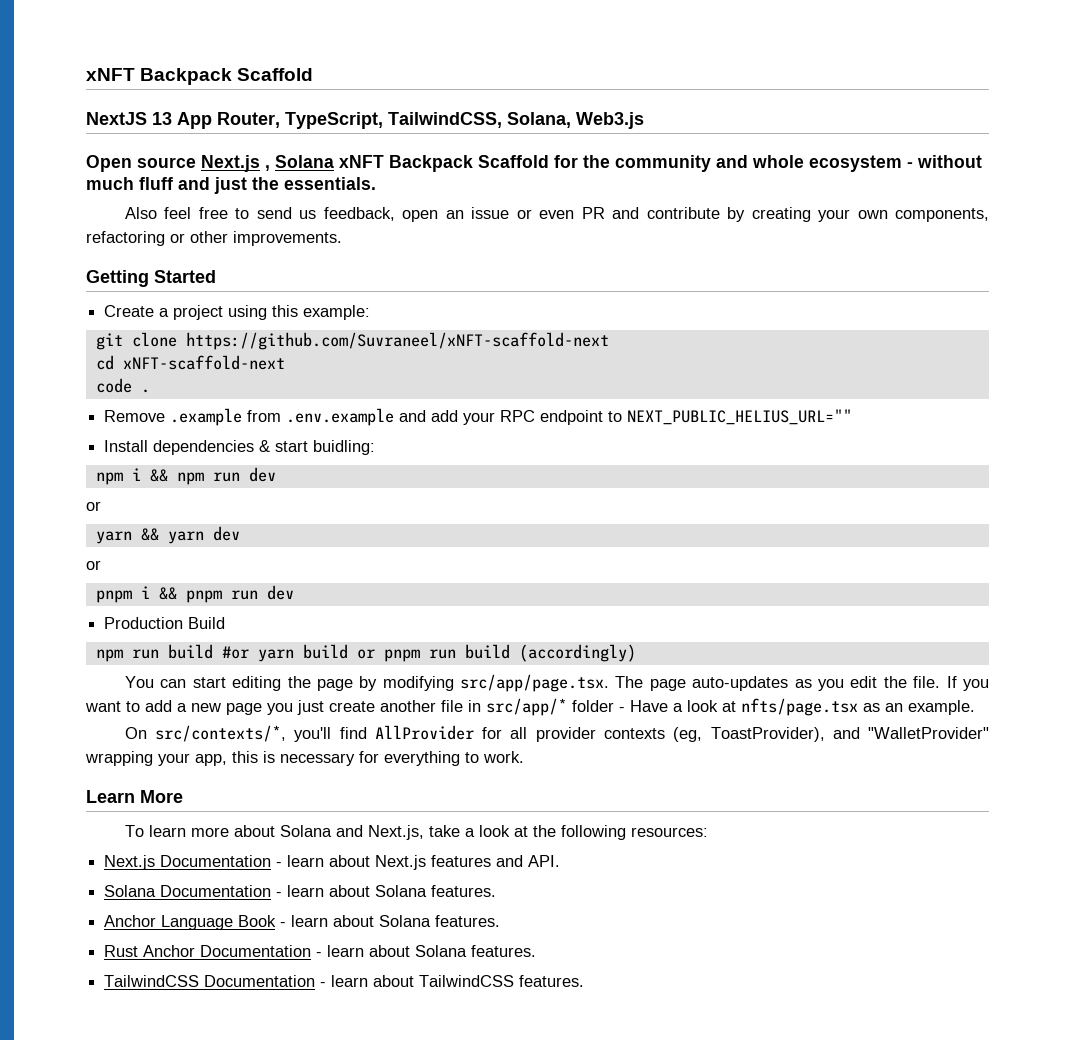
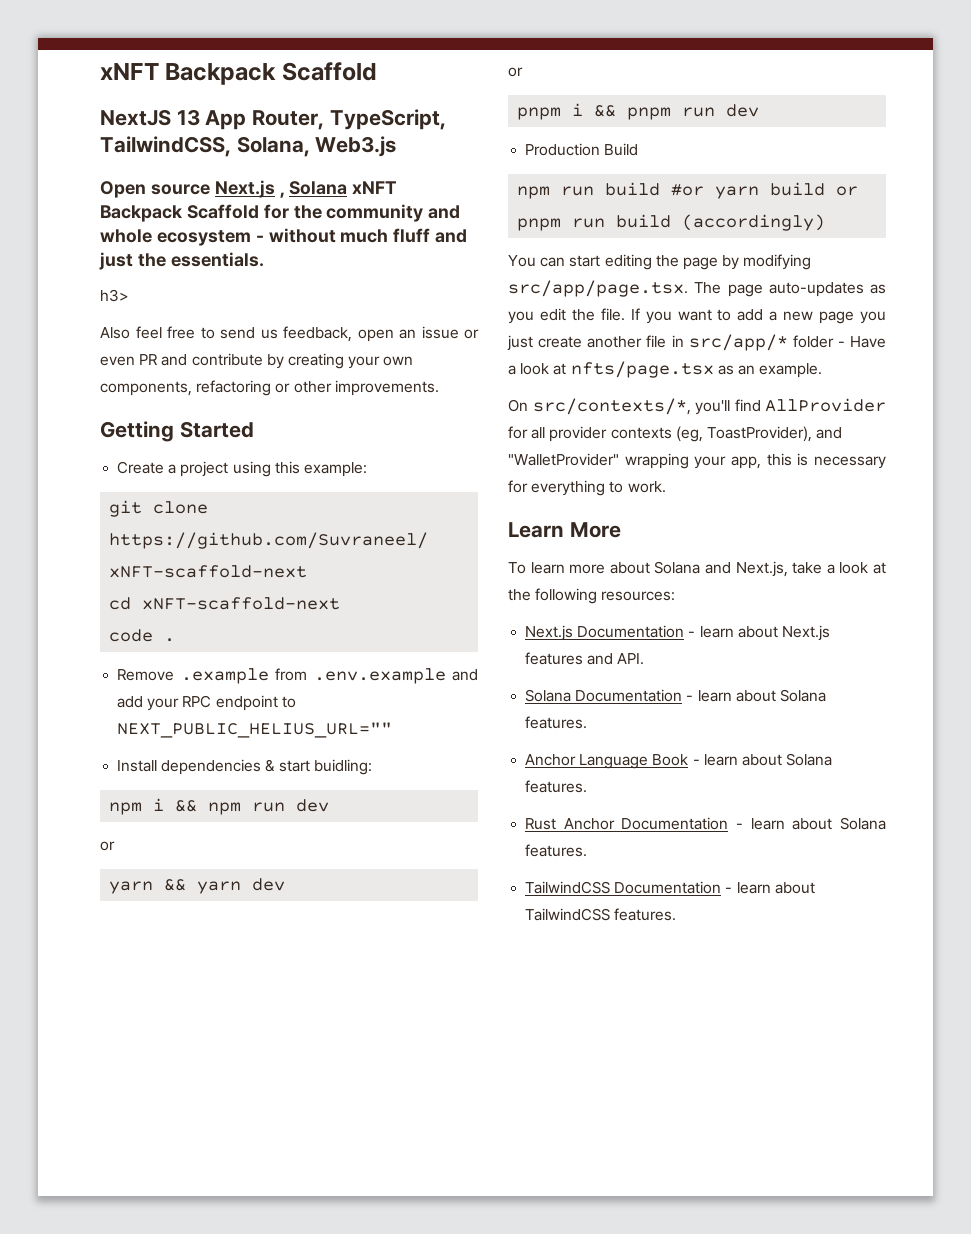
+ h3>

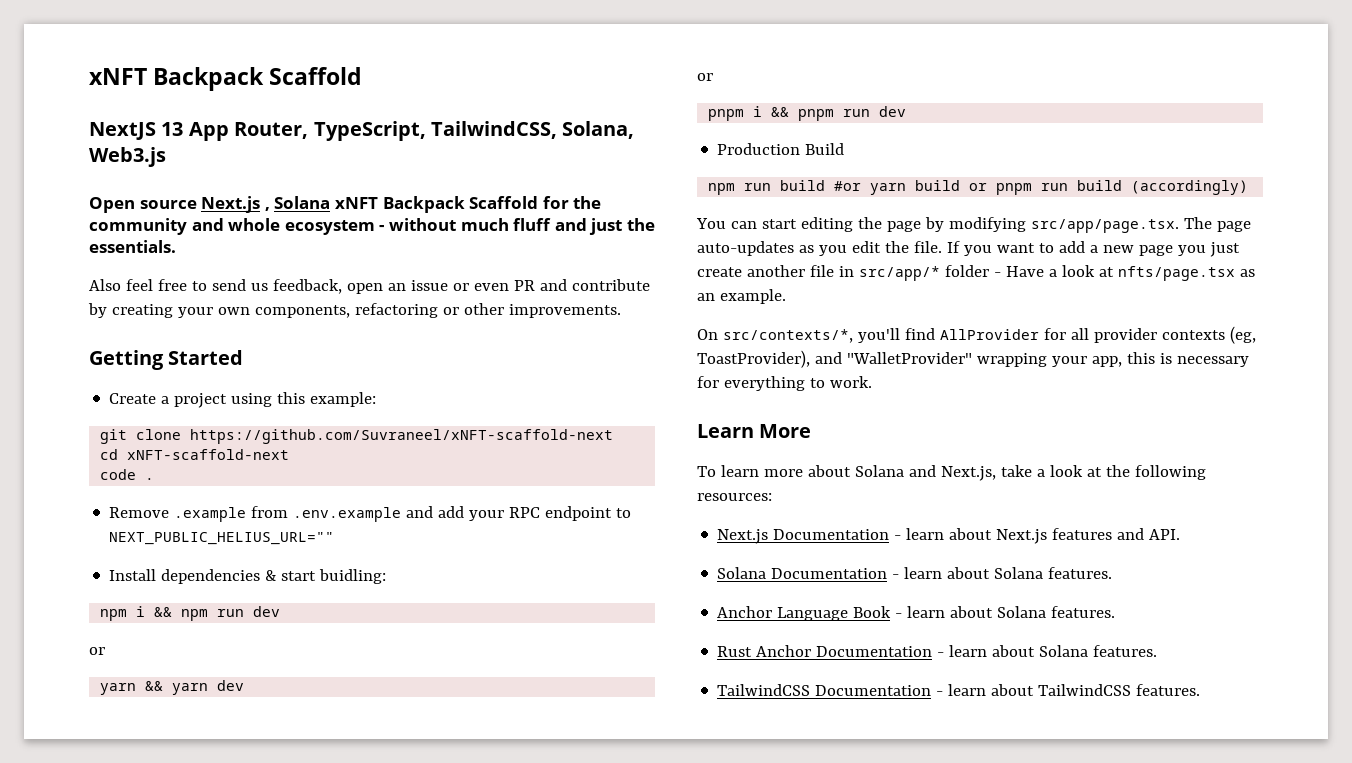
- h3>

